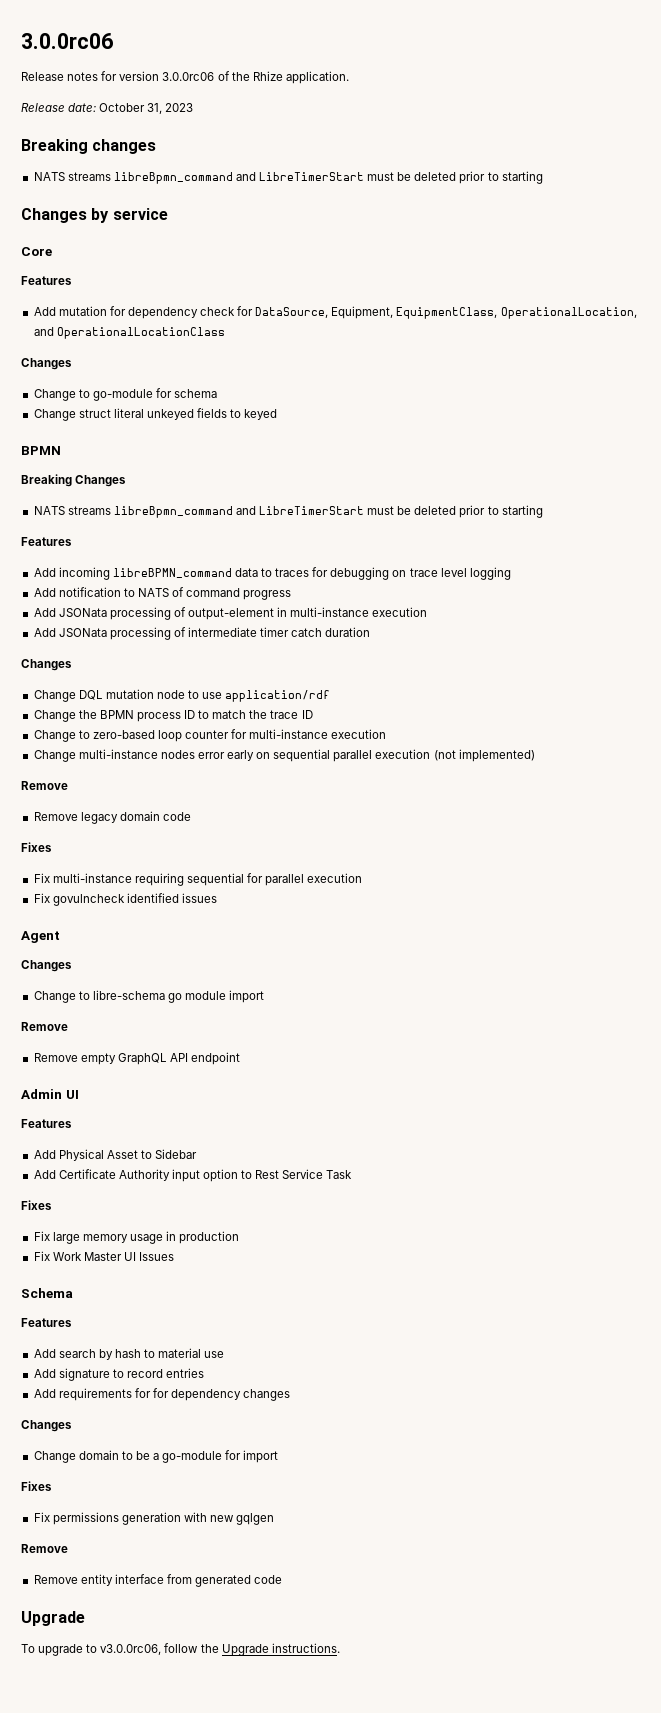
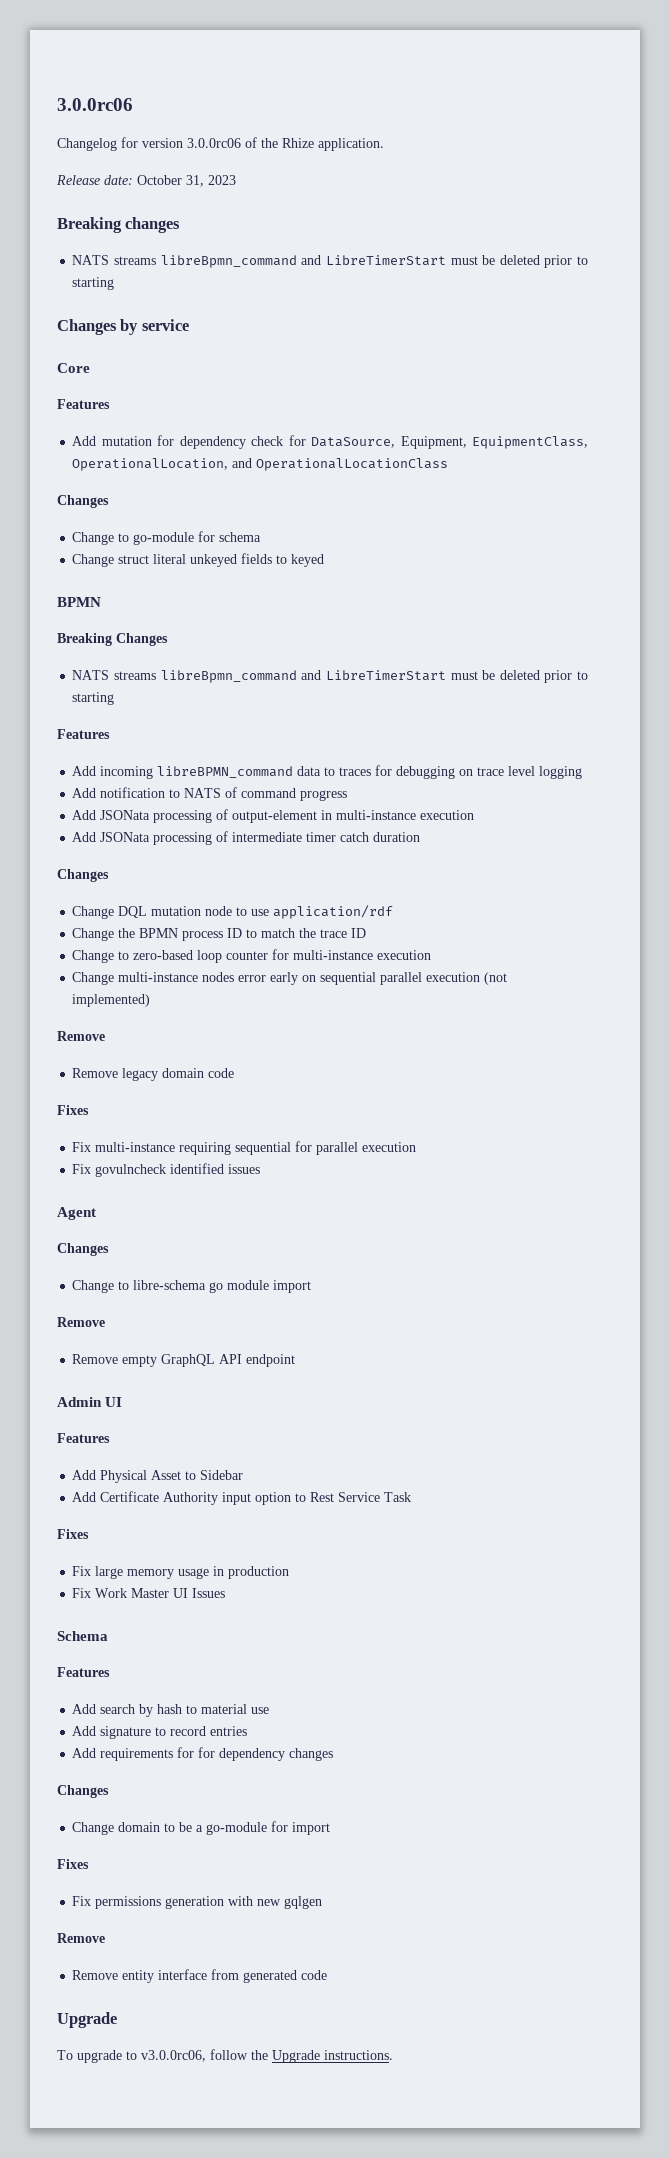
- Release notes for version 3.0.0rc06 of the Rhize application.
+ Changelog for version 3.0.0rc06 of the Rhize application.

